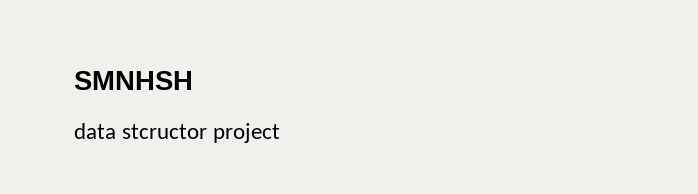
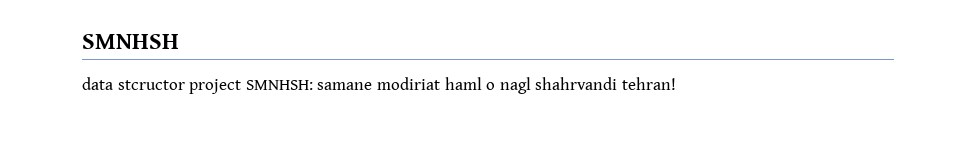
- data stcructor project
+ data stcructor project SMNHSH: samane modiriat haml o nagl shahrvandi tehran!

